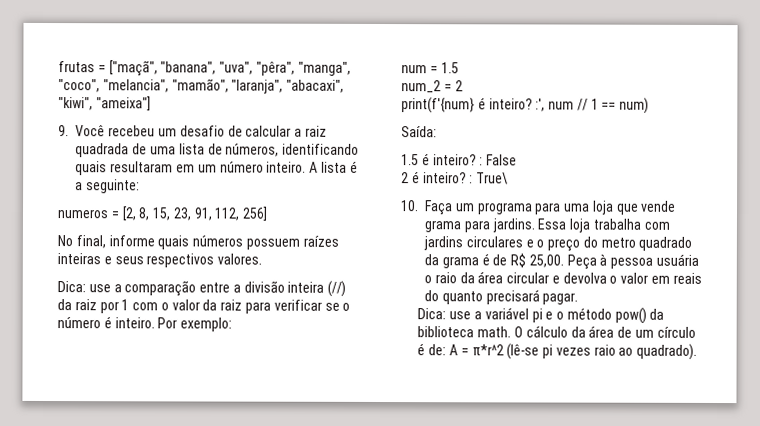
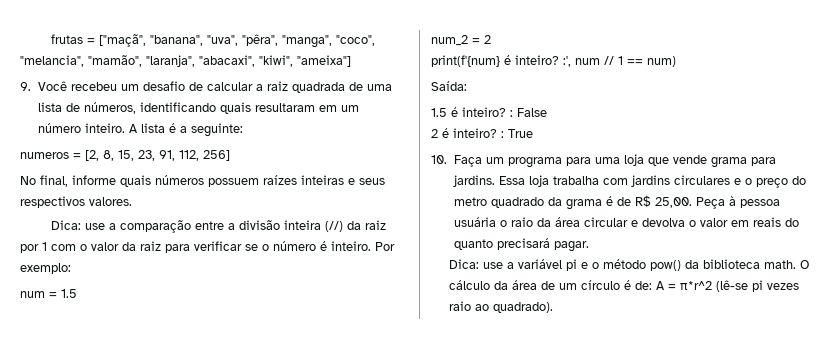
- 2 é inteiro? : True\
+ 2 é inteiro? : True

